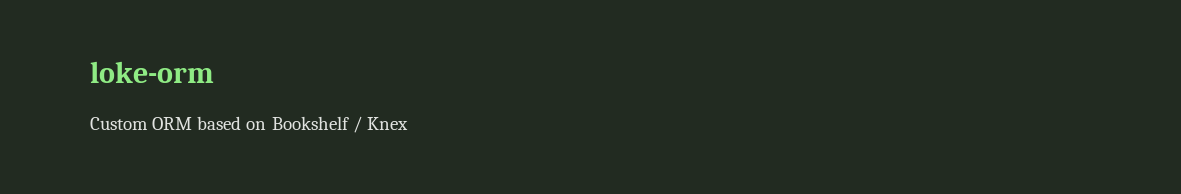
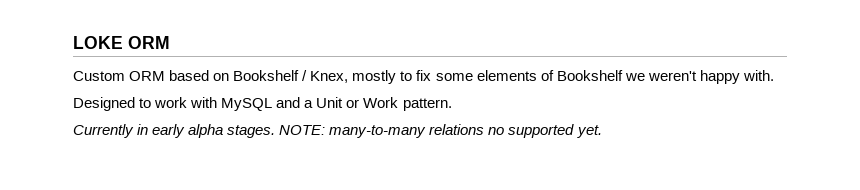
- loke-orm
+ LOKE ORM
- Custom ORM based on Bookshelf / Knex
+ Custom ORM based on Bookshelf / Knex, mostly to fix some elements of Bookshelf we weren't happy with.
+ Designed to work with MySQL and a Unit or Work pattern.
+ Currently in early alpha stages. NOTE: many-to-many relations no supported yet.

